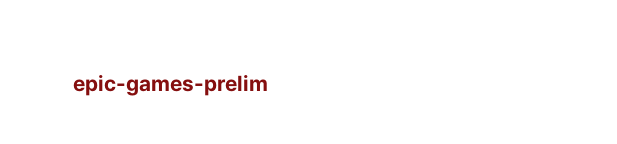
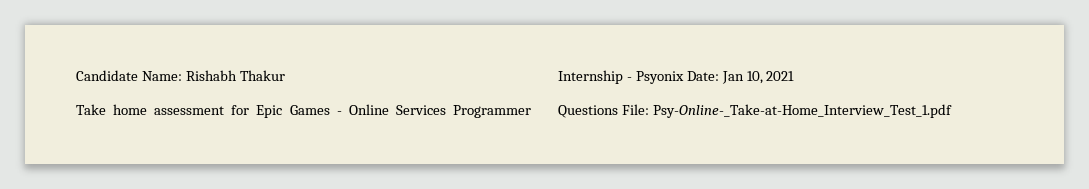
- epic-games-prelim
+ Candidate Name: Rishabh Thakur
+ Take home assessment for Epic Games - Online Services Programmer Internship - Psyonix Date: Jan 10, 2021
+ Questions File: Psy-Online-_Take-at-Home_Interview_Test_1.pdf

